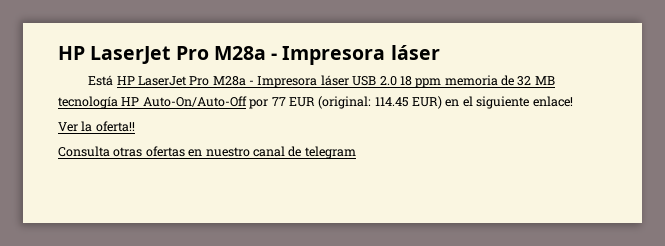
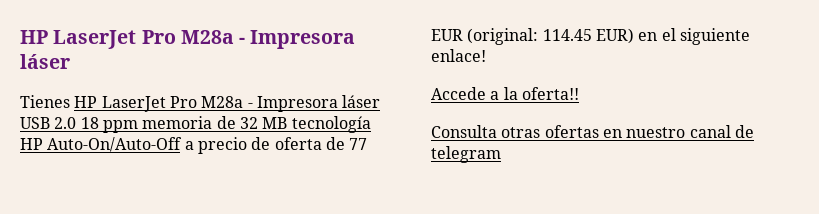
- Está HP LaserJet Pro M28a - Impresora láser USB 2.0 18 ppm memoria de 32 MB tecnología HP Auto-On/Auto-Off por 77 EUR (original: 114.45 EUR) en el siguiente enlace!
+ Tienes HP LaserJet Pro M28a - Impresora láser USB 2.0 18 ppm memoria de 32 MB tecnología HP Auto-On/Auto-Off a precio de oferta de 77 EUR (original: 114.45 EUR) en el siguiente enlace!
- Ver la oferta!!
+ Accede a la oferta!!

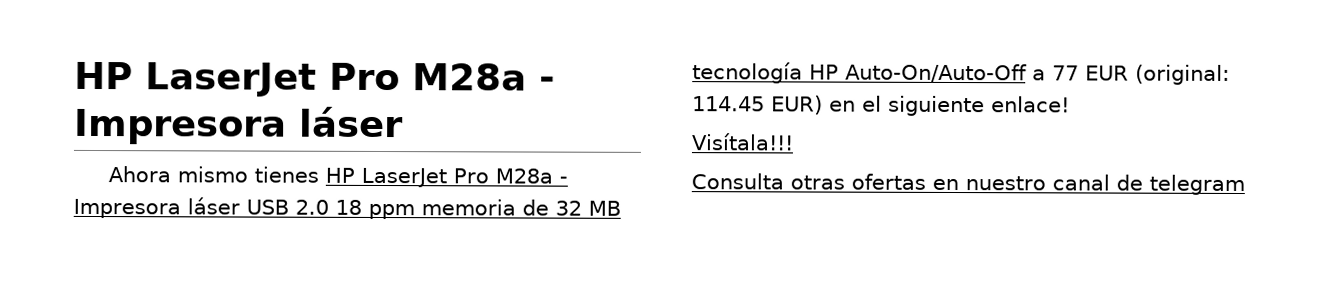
- Tienes HP LaserJet Pro M28a - Impresora láser USB 2.0 18 ppm memoria de 32 MB tecnología HP Auto-On/Auto-Off a precio de oferta de 77 EUR (original: 114.45 EUR) en el siguiente enlace!
+ Ahora mismo tienes HP LaserJet Pro M28a - Impresora láser USB 2.0 18 ppm memoria de 32 MB tecnología HP Auto-On/Auto-Off a 77 EUR (original: 114.45 EUR) en el siguiente enlace!
- Accede a la oferta!!
+ Visítala!!!

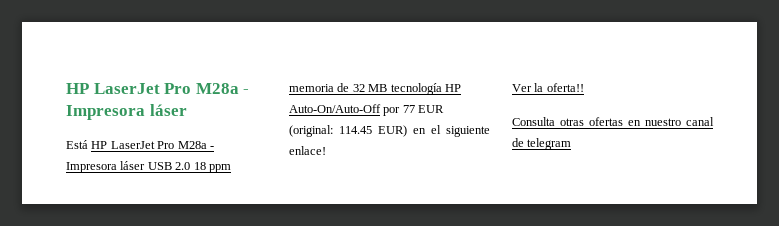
- Ahora mismo tienes HP LaserJet Pro M28a - Impresora láser USB 2.0 18 ppm memoria de 32 MB tecnología HP Auto-On/Auto-Off a 77 EUR (original: 114.45 EUR) en el siguiente enlace!
+ Está HP LaserJet Pro M28a - Impresora láser USB 2.0 18 ppm memoria de 32 MB tecnología HP Auto-On/Auto-Off por 77 EUR (original: 114.45 EUR) en el siguiente enlace!
- Visítala!!!
+ Ver la oferta!!

